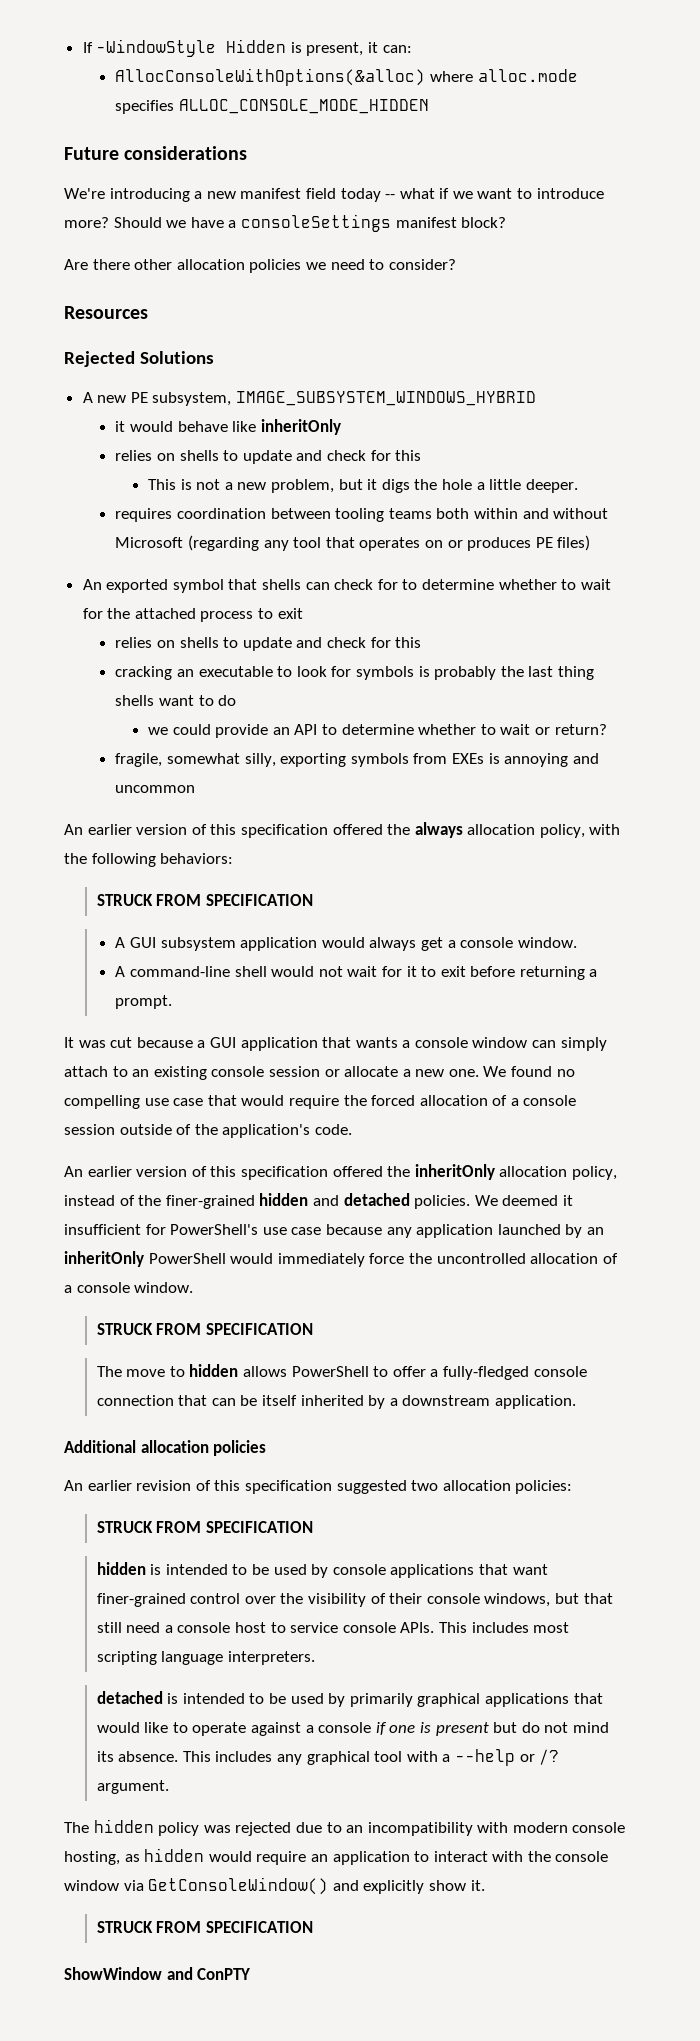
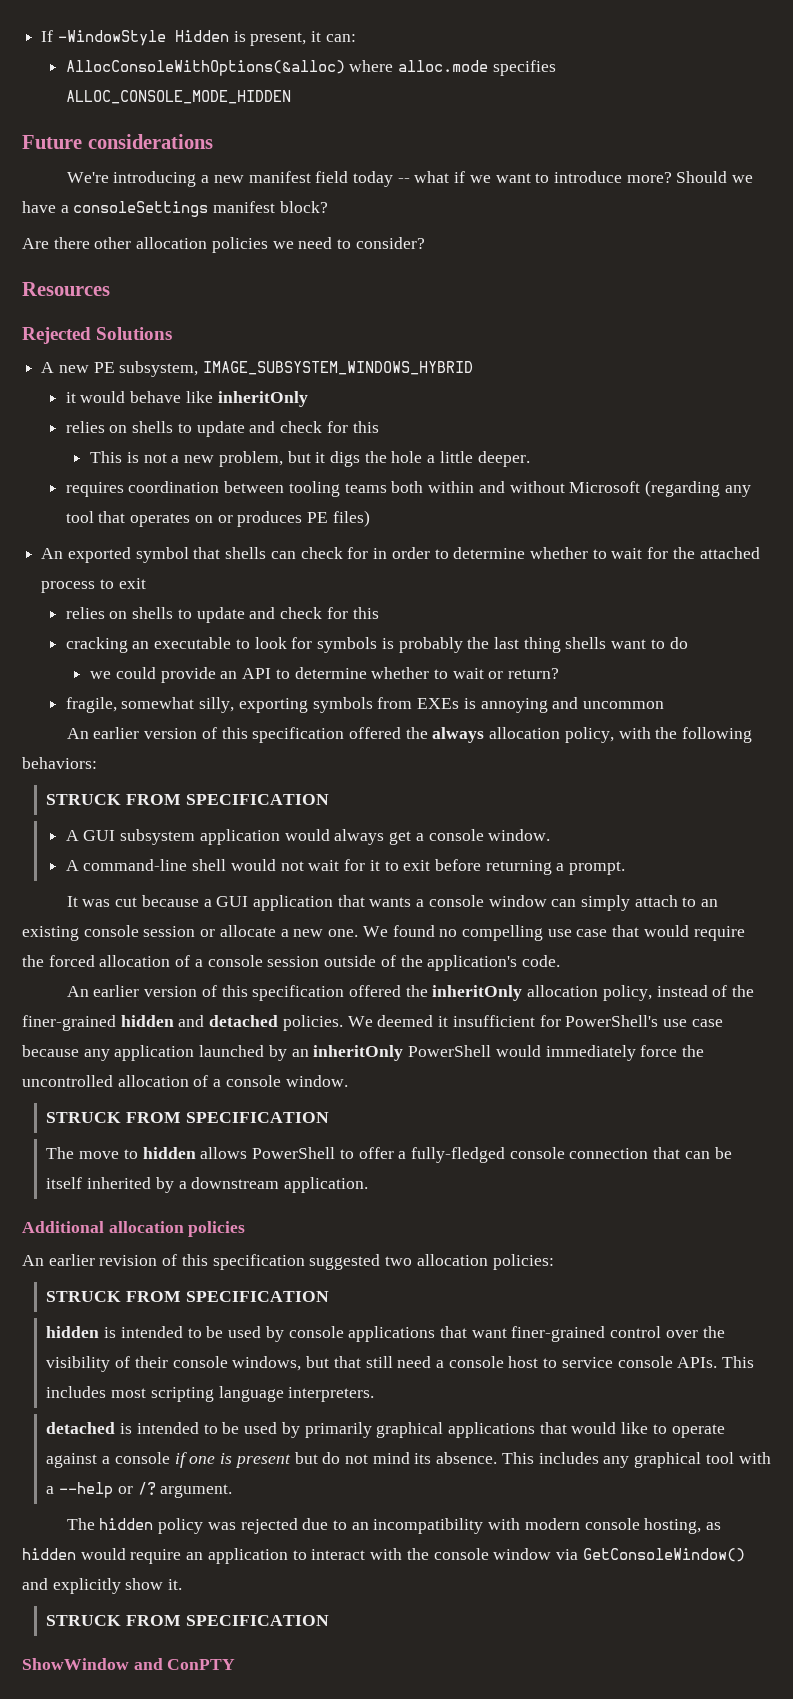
- An exported symbol that shells can check for to determine whether to wait for the attached process to exit
+ An exported symbol that shells can check for in order to determine whether to wait for the attached process to exit

